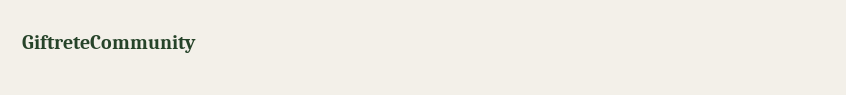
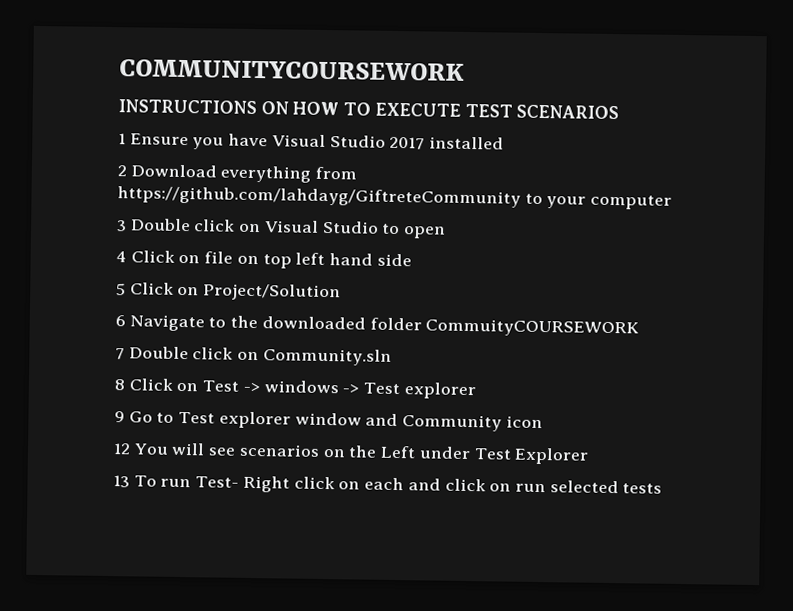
- GiftreteCommunity
+ COMMUNITYCOURSEWORK
+ INSTRUCTIONS ON HOW TO EXECUTE TEST SCENARIOS
+ 1 Ensure you have Visual Studio 2017 installed
+ 2 Download everything from https://github.com/lahdayg/GiftreteCommunity to your computer
+ 3 Double click on Visual Studio to open
+ 4 Click on file on top left hand side
+ 5 Click on Project/Solution
+ 6 Navigate to the downloaded folder CommuityCOURSEWORK
+ 7 Double click on Community.sln
+ 8 Click on Test -> windows -> Test explorer
+ 9 Go to Test explorer window and Community icon
+ 12 You will see scenarios on the Left under Test Explorer
+ 13 To run Test- Right click on each and click on run selected tests

